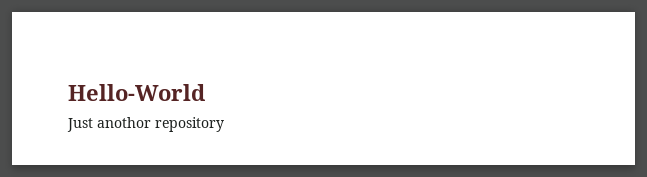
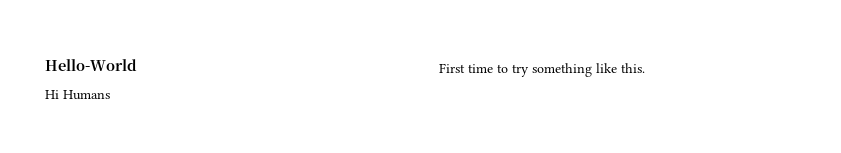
- Just anothor repository
+ Hi Humans
+ First time to try something like this.

